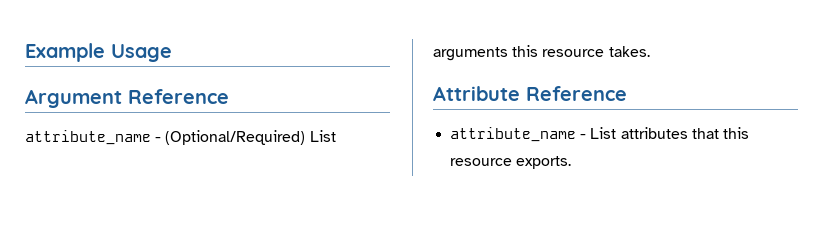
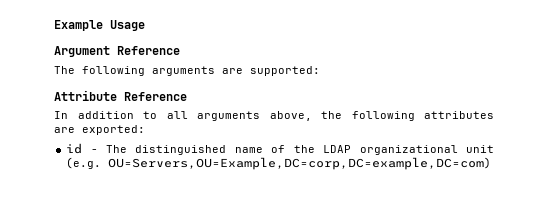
- attribute_name - (Optional/Required) List arguments this resource takes.
+ The following arguments are supported:
  Attribute Reference
- attribute_name - List attributes that this resource exports.
+ In addition to all arguments above, the following attributes are exported:
+ id - The distinguished name of the LDAP organizational unit (e.g. OU=Servers,OU=Example,DC=corp,DC=example,DC=com)

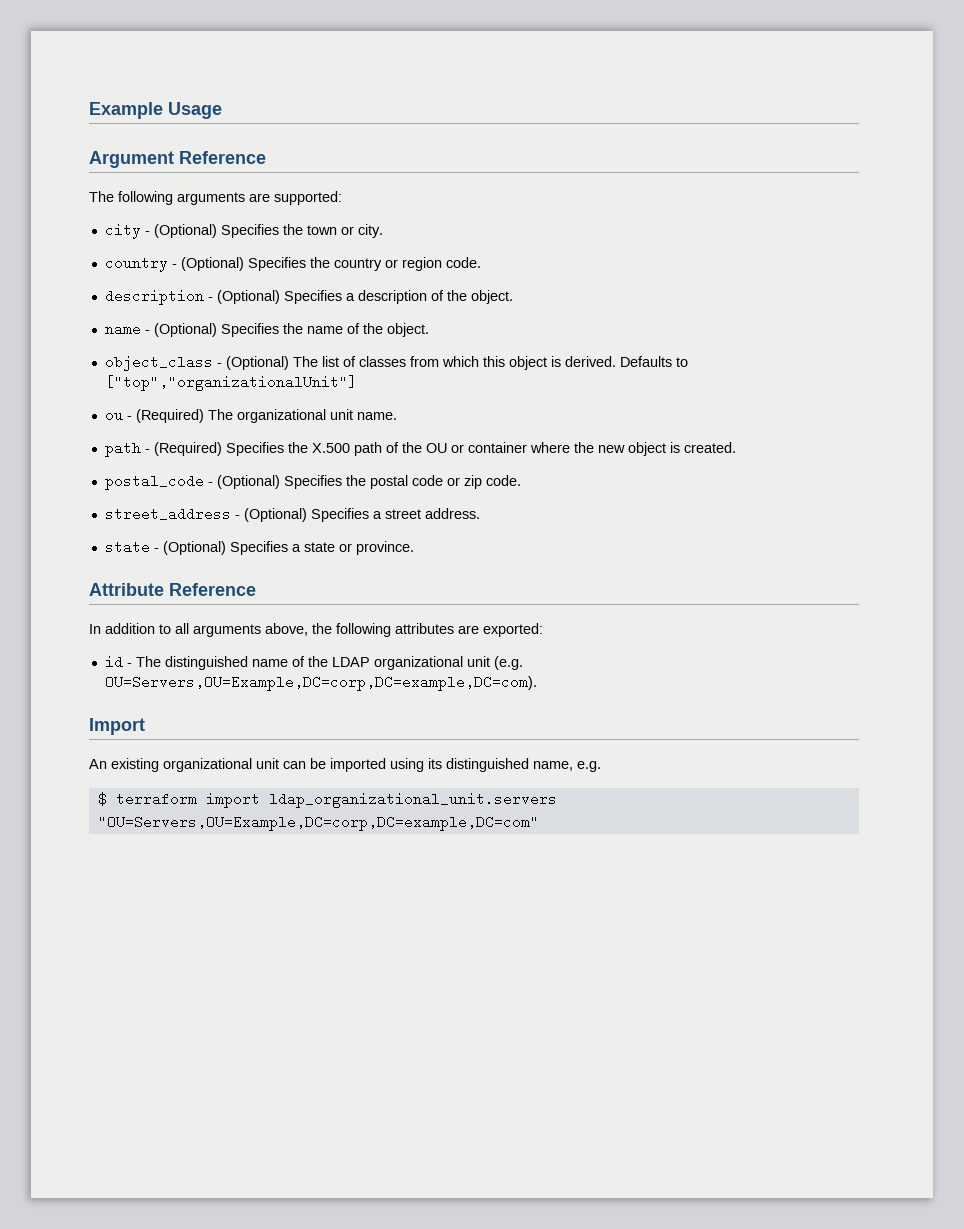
+ city - (Optional) Specifies the town or city.
+ country - (Optional) Specifies the country or region code.
+ description - (Optional) Specifies a description of the object.
+ name - (Optional) Specifies the name of the object.
+ object_class - (Optional) The list of classes from which this object is derived. Defaults to ["top","organizationalUnit"]
+ ou - (Required) The organizational unit name.
+ path - (Required) Specifies the X.500 path of the OU or container where the new object is created.
+ postal_code - (Optional) Specifies the postal code or zip code.
+ street_address - (Optional) Specifies a street address.
+ state - (Optional) Specifies a state or province.
- id - The distinguished name of the LDAP organizational unit (e.g. OU=Servers,OU=Example,DC=corp,DC=example,DC=com)
+ id - The distinguished name of the LDAP organizational unit (e.g. OU=Servers,OU=Example,DC=corp,DC=example,DC=com).
+ Import
+ An existing organizational unit can be imported using its distinguished name, e.g.
+ $ terraform import ldap_organizational_unit.servers "OU=Servers,OU=Example,DC=corp,DC=example,DC=com"

